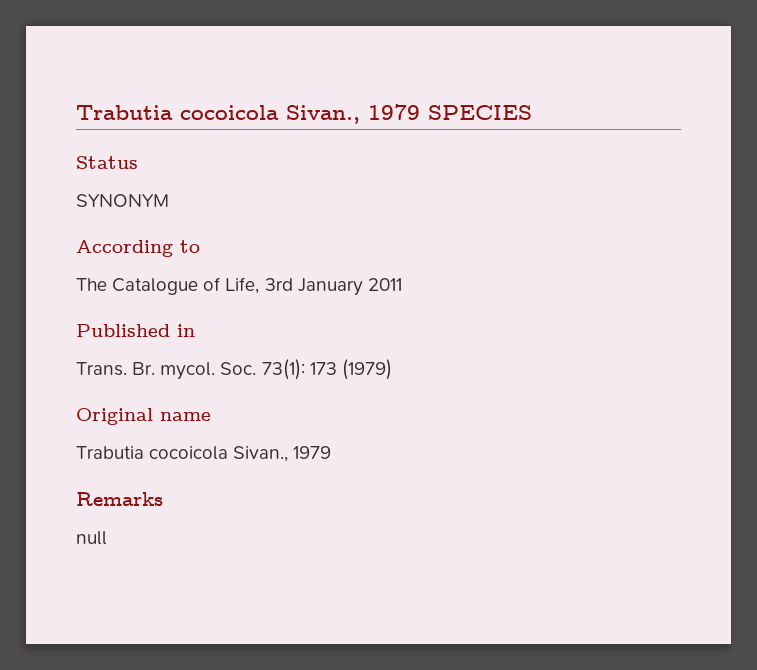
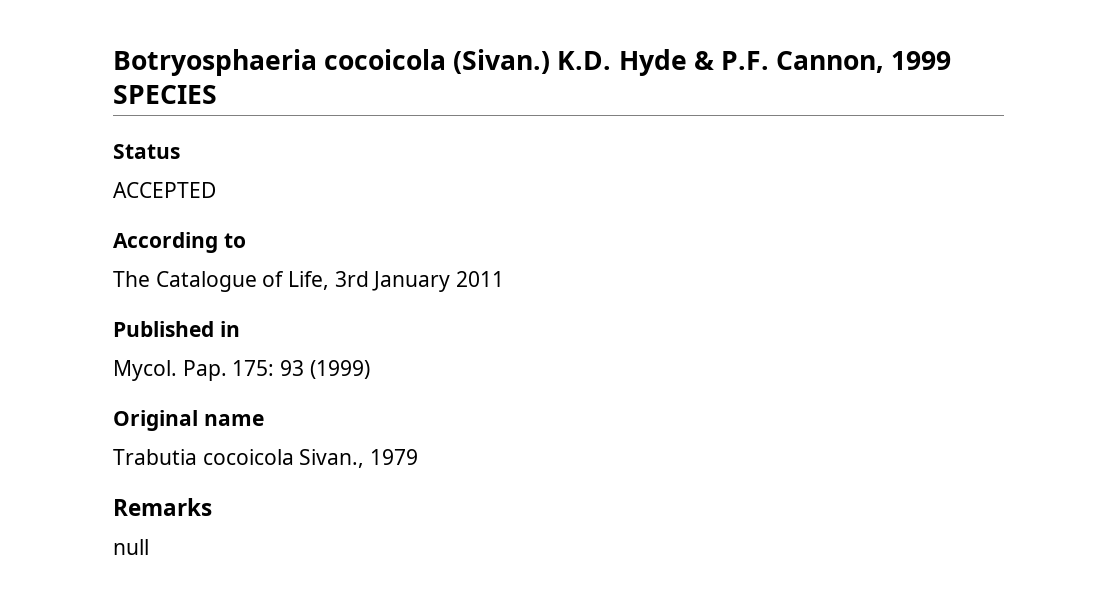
- Trabutia cocoicola Sivan., 1979 SPECIES
+ Botryosphaeria cocoicola (Sivan.) K.D. Hyde & P.F. Cannon, 1999 SPECIES
- SYNONYM
+ ACCEPTED
- Trans. Br. mycol. Soc. 73(1): 173 (1979)
+ Mycol. Pap. 175: 93 (1999)

